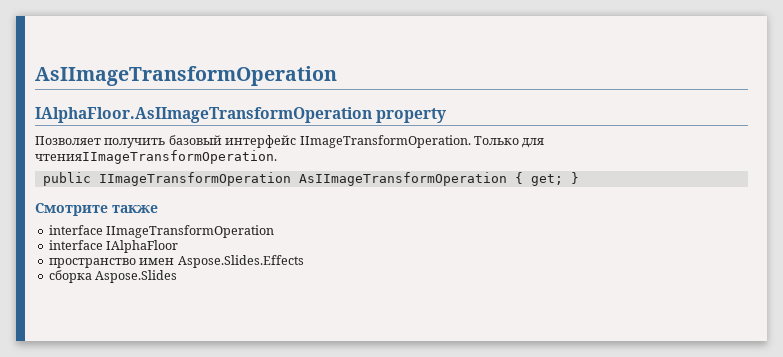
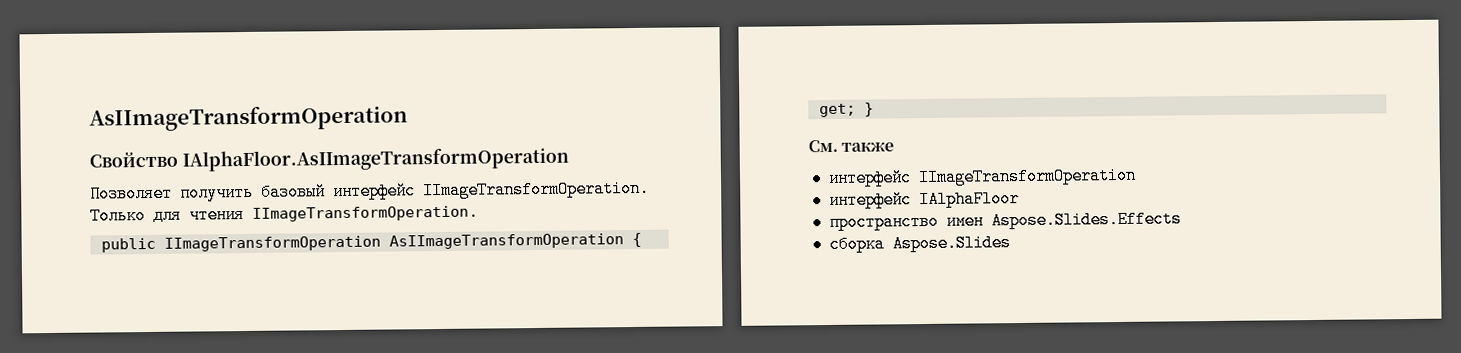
- IAlphaFloor.AsIImageTransformOperation property
+ Свойство IAlphaFloor.AsIImageTransformOperation
- Только для чтенияIImageTransformOperation.
+ Только для чтения IImageTransformOperation.
- Смотрите также
+ См. также
- interface IImageTransformOperation
+ интерфейс IImageTransformOperation
- interface IAlphaFloor
+ интерфейс IAlphaFloor

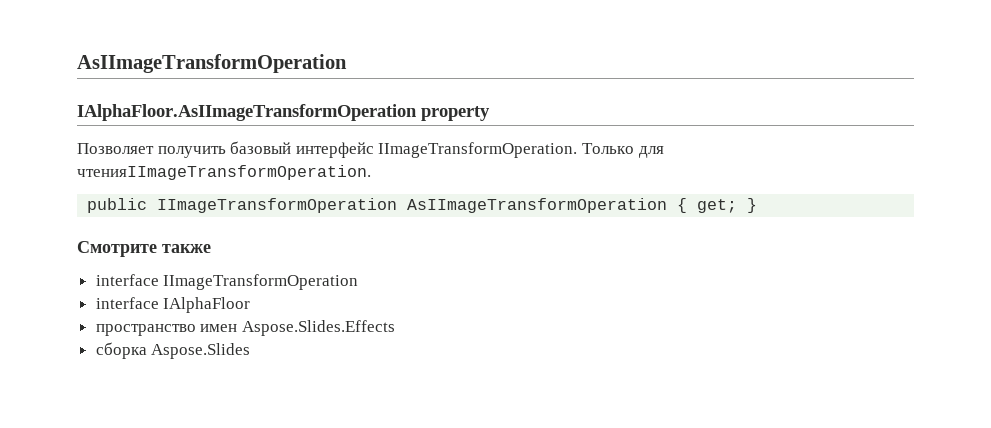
- Свойство IAlphaFloor.AsIImageTransformOperation
+ IAlphaFloor.AsIImageTransformOperation property
- Только для чтения IImageTransformOperation.
+ Только для чтенияIImageTransformOperation.
- См. также
+ Смотрите также
- интерфейс IImageTransformOperation
+ interface IImageTransformOperation
- интерфейс IAlphaFloor
+ interface IAlphaFloor

